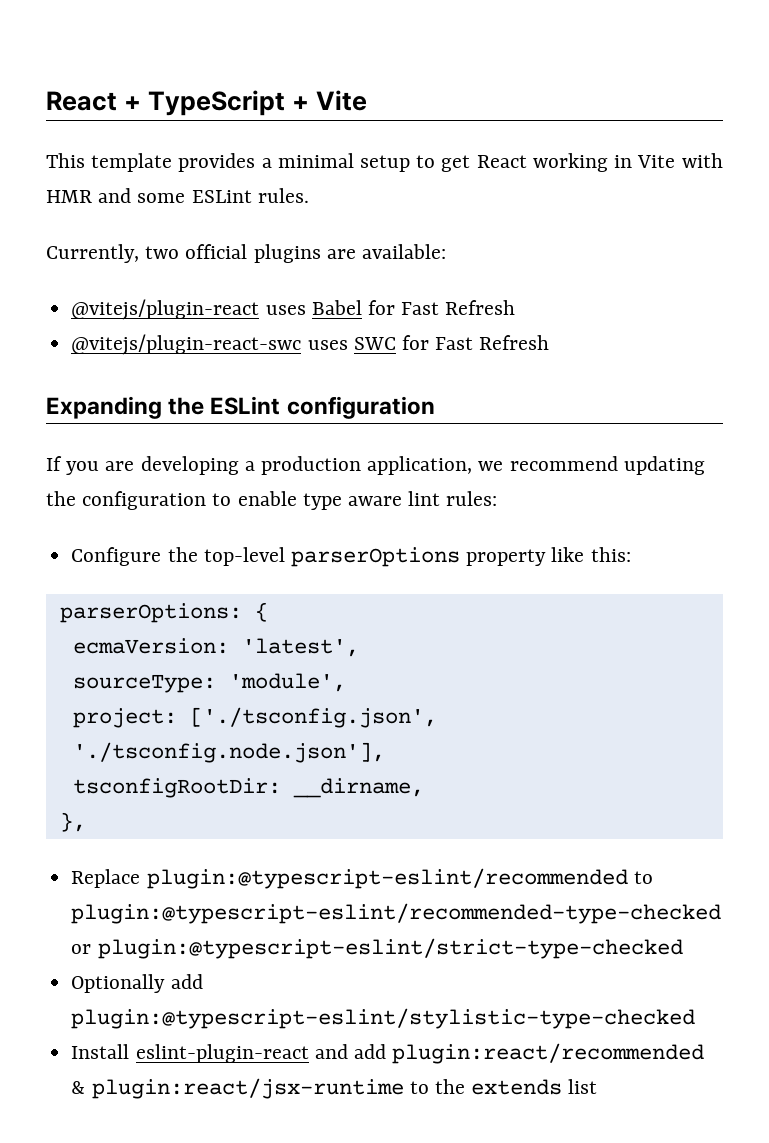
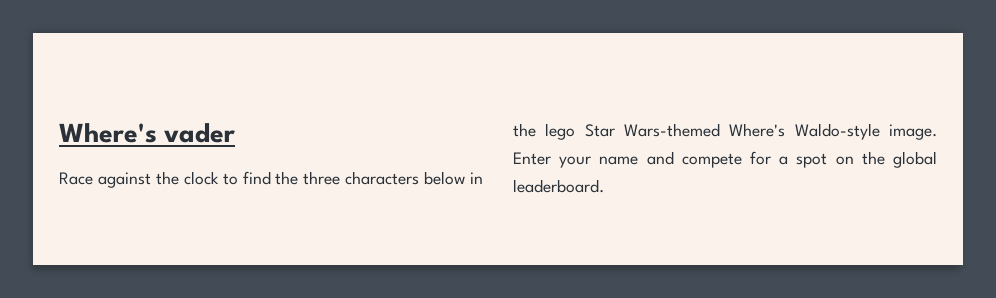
- React + TypeScript + Vite
- This template provides a minimal setup to get React working in Vite with HMR and some ESLint rules.
- Currently, two official plugins are available:
- @vitejs/plugin-react uses Babel for Fast Refresh
- @vitejs/plugin-react-swc uses SWC for Fast Refresh
- Expanding the ESLint configuration
- If you are developing a production application, we recommend updating the configuration to enable type aware lint rules:
- Configure the top-level parserOptions property like this:
- parserOptions: {
- ecmaVersion: 'latest',
- sourceType: 'module',
- project: ['./tsconfig.json', './tsconfig.node.json'],
- tsconfigRootDir: __dirname,
- },
- Replace plugin:@typescript-eslint/recommended to plugin:@typescript-eslint/recommended-type-checked or plugin:@typescript-eslint/strict-type-checked
- Optionally add plugin:@typescript-eslint/stylistic-type-checked
- Install eslint-plugin-react and add plugin:react/recommended & plugin:react/jsx-runtime to the extends list
+ Where's vader
+ Race against the clock to find the three characters below in the lego Star Wars-themed Where's Waldo-style image. Enter your name and compete for a spot on the global leaderboard.

